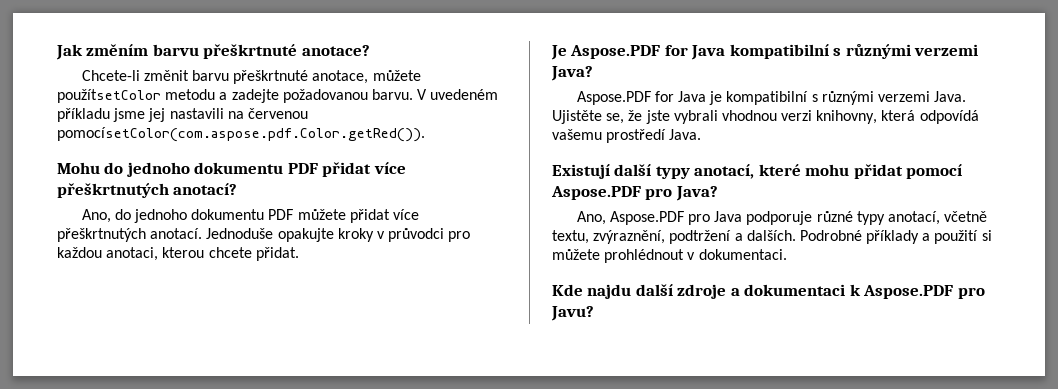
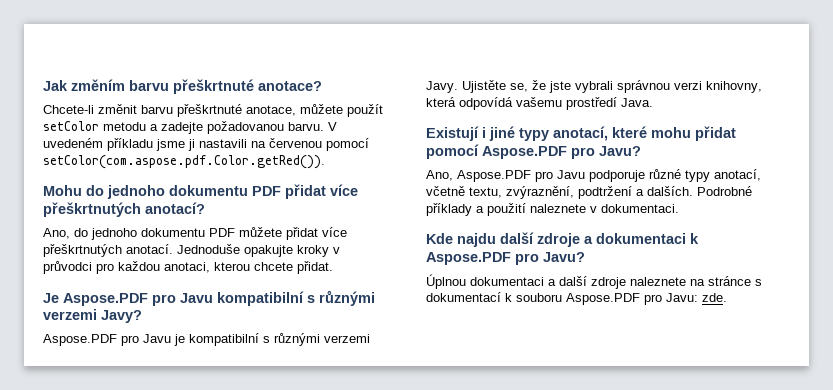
- Chcete-li změnit barvu přeškrtnuté anotace, můžete použítsetColor metodu a zadejte požadovanou barvu.
+ Chcete-li změnit barvu přeškrtnuté anotace, můžete použít setColor metodu a zadejte požadovanou barvu.
- V uvedeném příkladu jsme jej nastavili na červenou pomocísetColor(com.aspose.pdf.Color.getRed()).
+ V uvedeném příkladu jsme ji nastavili na červenou pomocí setColor(com.aspose.pdf.Color.getRed()).
- Je Aspose.PDF for Java kompatibilní s různými verzemi Java?
- Aspose.PDF for Java je kompatibilní s různými verzemi Java.
+ Je Aspose.PDF pro Javu kompatibilní s různými verzemi Javy?
+ Aspose.PDF pro Javu je kompatibilní s různými verzemi Javy.
- Ujistěte se, že jste vybrali vhodnou verzi knihovny, která odpovídá vašemu prostředí Java.
+ Ujistěte se, že jste vybrali správnou verzi knihovny, která odpovídá vašemu prostředí Java.
- Existují další typy anotací, které mohu přidat pomocí Aspose.PDF pro Java?
+ Existují i jiné typy anotací, které mohu přidat pomocí Aspose.PDF pro Javu?
- Ano, Aspose.PDF pro Java podporuje různé typy anotací, včetně textu, zvýraznění, podtržení a dalších.
+ Ano, Aspose.PDF pro Javu podporuje různé typy anotací, včetně textu, zvýraznění, podtržení a dalších.
- Podrobné příklady a použití si můžete prohlédnout v dokumentaci.
+ Podrobné příklady a použití naleznete v dokumentaci.
+ Úplnou dokumentaci a další zdroje naleznete na stránce s dokumentací k souboru Aspose.PDF pro Javu: zde.

